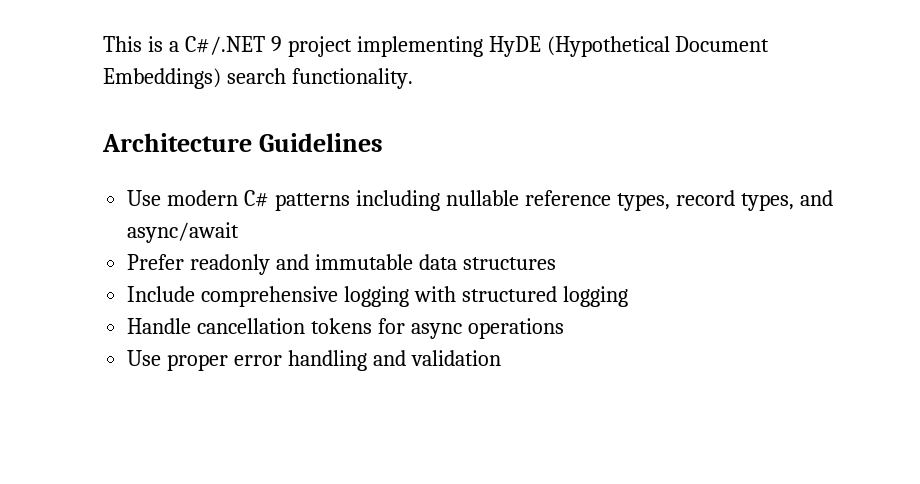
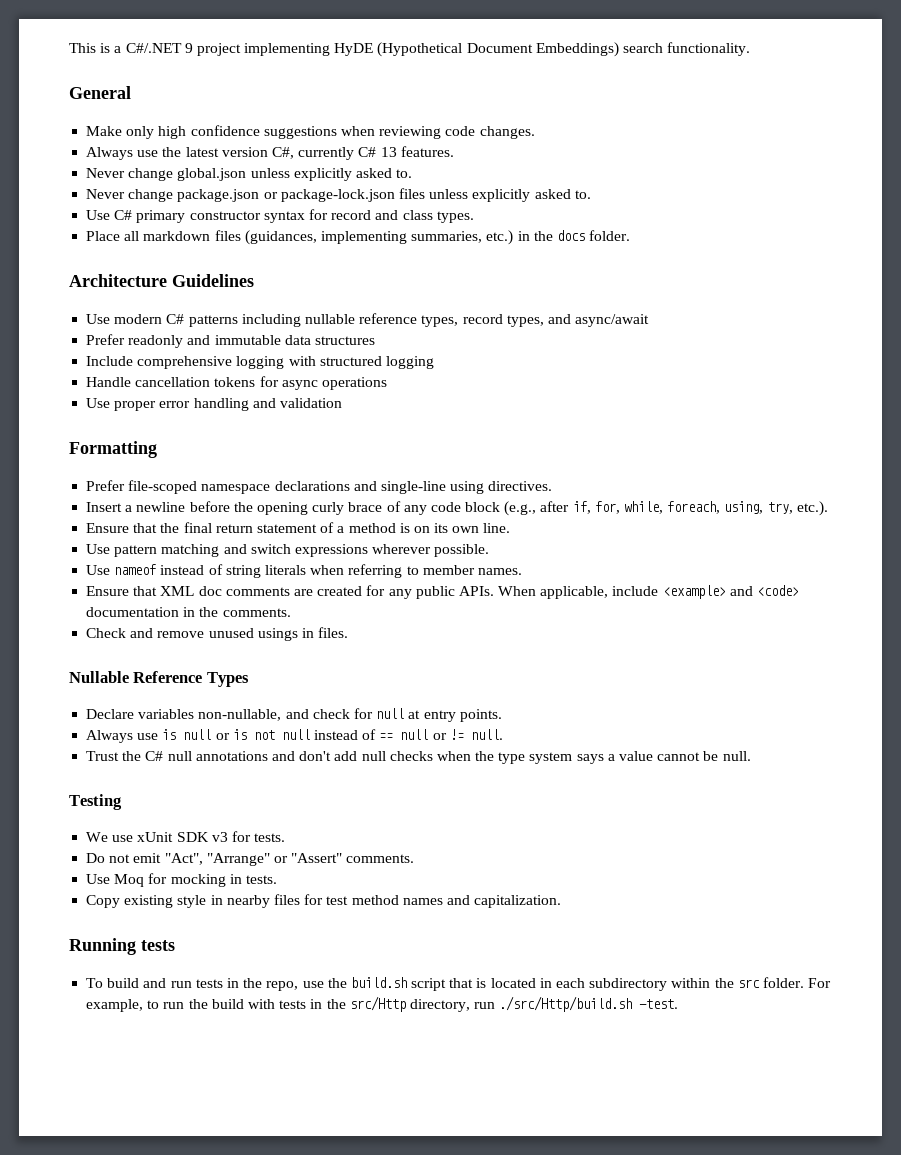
+ General
+ Make only high confidence suggestions when reviewing code changes.
+ Always use the latest version C#, currently C# 13 features.
+ Never change global.json unless explicitly asked to.
+ Never change package.json or package-lock.json files unless explicitly asked to.
+ Use C# primary constructor syntax for record and class types.
+ Place all markdown files (guidances, implementing summaries, etc.) in the docs folder.
+ Formatting
+ Prefer file-scoped namespace declarations and single-line using directives.
+ Insert a newline before the opening curly brace of any code block (e.g., after if, for, while, foreach, using, try, etc.).
+ Ensure that the final return statement of a method is on its own line.
+ Use pattern matching and switch expressions wherever possible.
+ Use nameof instead of string literals when referring to member names.
+ Ensure that XML doc comments are created for any public APIs. When applicable, include <example> and <code> documentation in the comments.
+ Check and remove unused usings in files.
+ Nullable Reference Types
+ Declare variables non-nullable, and check for null at entry points.
+ Always use is null or is not null instead of == null or != null.
+ Trust the C# null annotations and don't add null checks when the type system says a value cannot be null.
+ Testing
+ We use xUnit SDK v3 for tests.
+ Do not emit "Act", "Arrange" or "Assert" comments.
+ Use Moq for mocking in tests.
+ Copy existing style in nearby files for test method names and capitalization.
+ Running tests
+ To build and run tests in the repo, use the build.sh script that is located in each subdirectory within the src folder. For example, to run the build with tests in the src/Http directory, run ./src/Http/build.sh -test.

